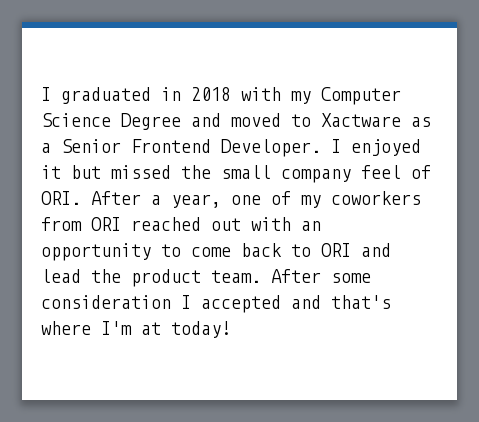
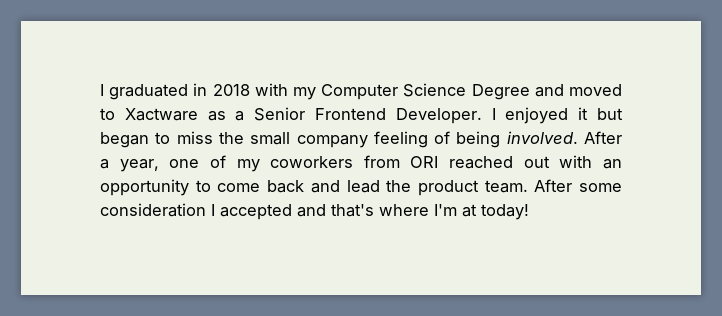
- I enjoyed it but missed the small company feel of ORI. After a year, one of my coworkers from ORI reached out with an opportunity to come back to ORI and lead the product team.
+ I enjoyed it but began to miss the small company feeling of being involved. After a year, one of my coworkers from ORI reached out with an opportunity to come back and lead the product team.

